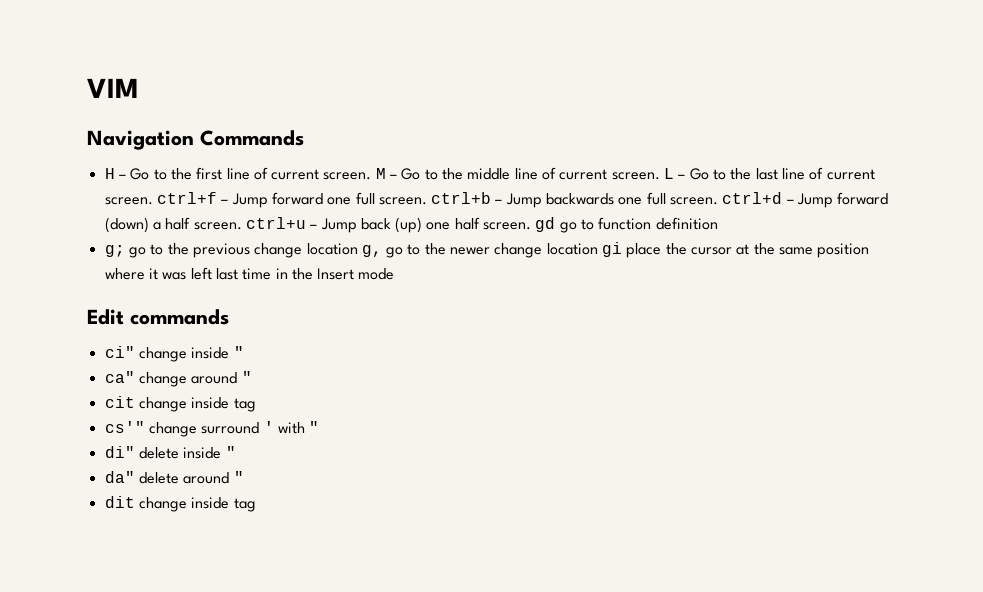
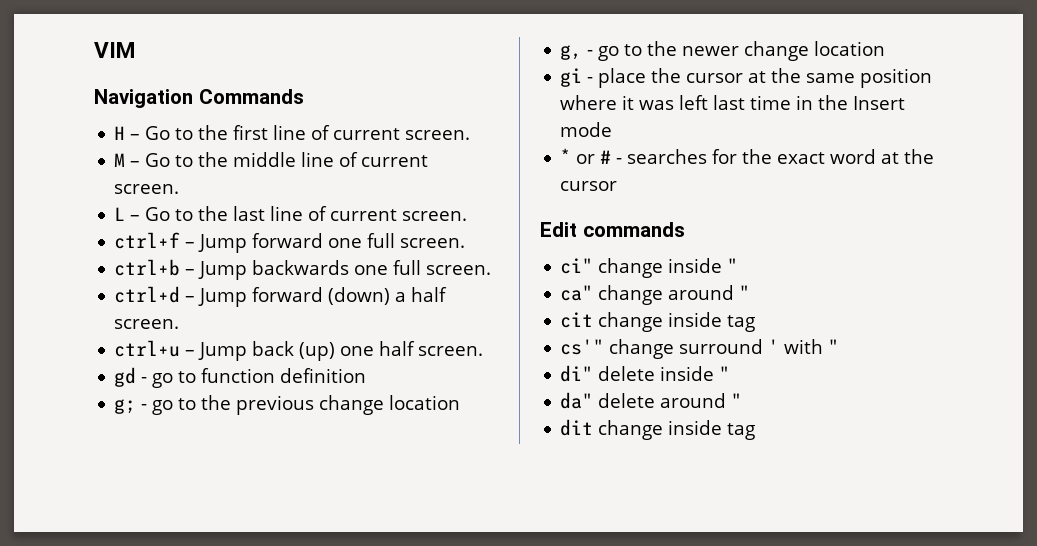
- H – Go to the first line of current screen. M – Go to the middle line of current screen. L – Go to the last line of current screen. ctrl+f – Jump forward one full screen. ctrl+b – Jump backwards one full screen. ctrl+d – Jump forward (down) a half screen. ctrl+u – Jump back (up) one half screen. gd go to function definition
+ H – Go to the first line of current screen.
+ M – Go to the middle line of current screen.
+ L – Go to the last line of current screen.
+ ctrl+f – Jump forward one full screen.
+ ctrl+b – Jump backwards one full screen.
+ ctrl+d – Jump forward (down) a half screen.
+ ctrl+u – Jump back (up) one half screen.
+ gd - go to function definition
- g; go to the previous change location g, go to the newer change location gi place the cursor at the same position where it was left last time in the Insert mode
+ g; - go to the previous change location
+ g, - go to the newer change location
+ gi - place the cursor at the same position where it was left last time in the Insert mode
+ * or # - searches for the exact word at the cursor

